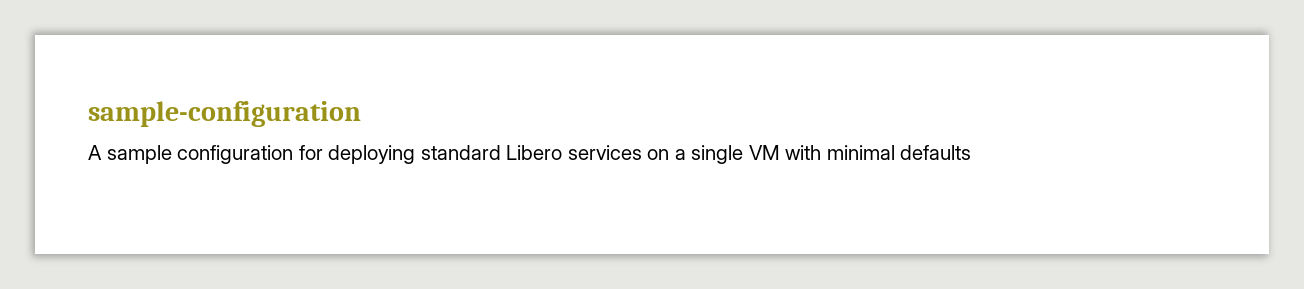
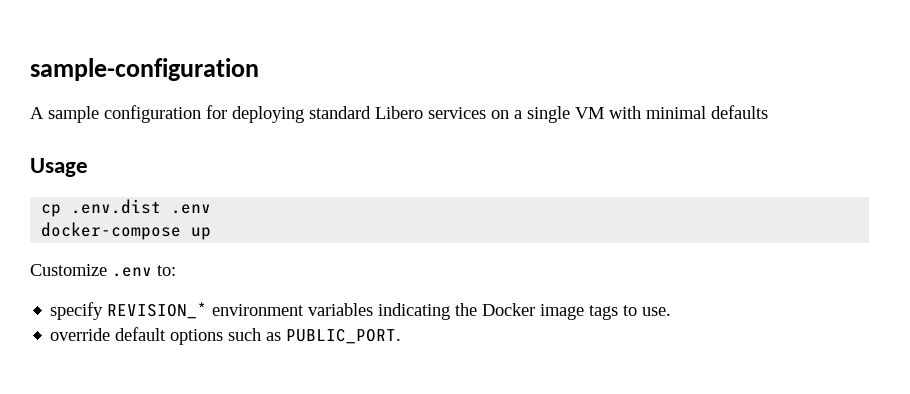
+ Usage
+ cp .env.dist .env
+ docker-compose up
+ Customize .env to:
+ specify REVISION_* environment variables indicating the Docker image tags to use.
+ override default options such as PUBLIC_PORT.

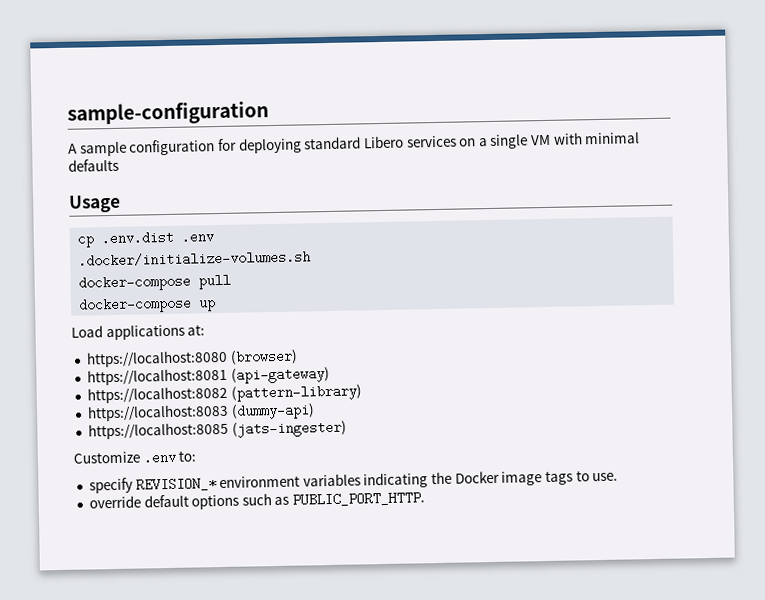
+ .docker/initialize-volumes.sh
+ docker-compose pull
+ Load applications at:
+ https://localhost:8080 (browser)
+ https://localhost:8081 (api-gateway)
+ https://localhost:8082 (pattern-library)
+ https://localhost:8083 (dummy-api)
+ https://localhost:8085 (jats-ingester)
- override default options such as PUBLIC_PORT.
+ override default options such as PUBLIC_PORT_HTTP.

